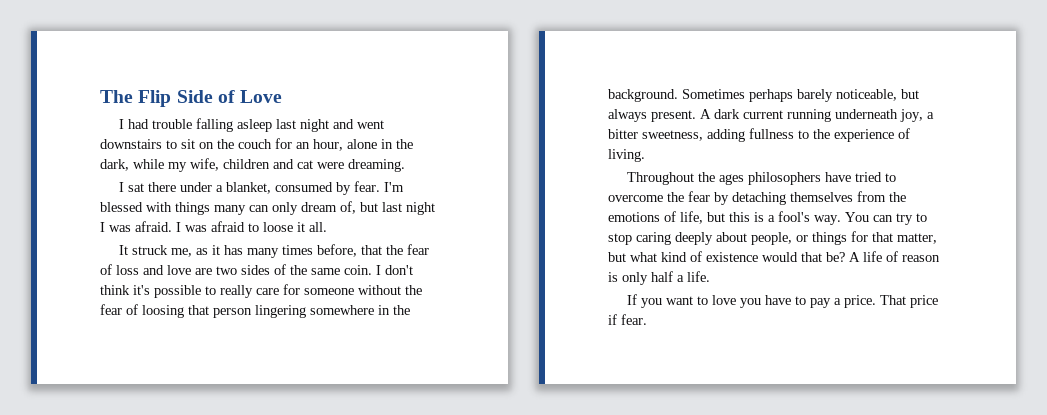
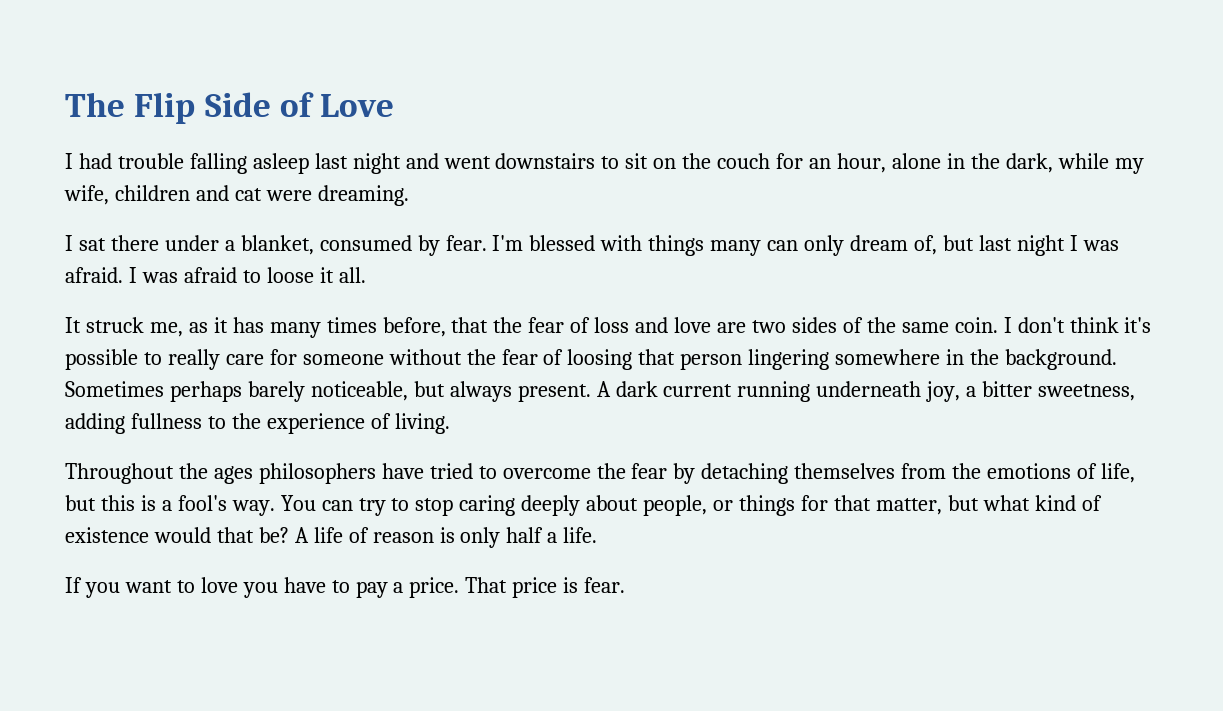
- That price if fear.
+ That price is fear.

